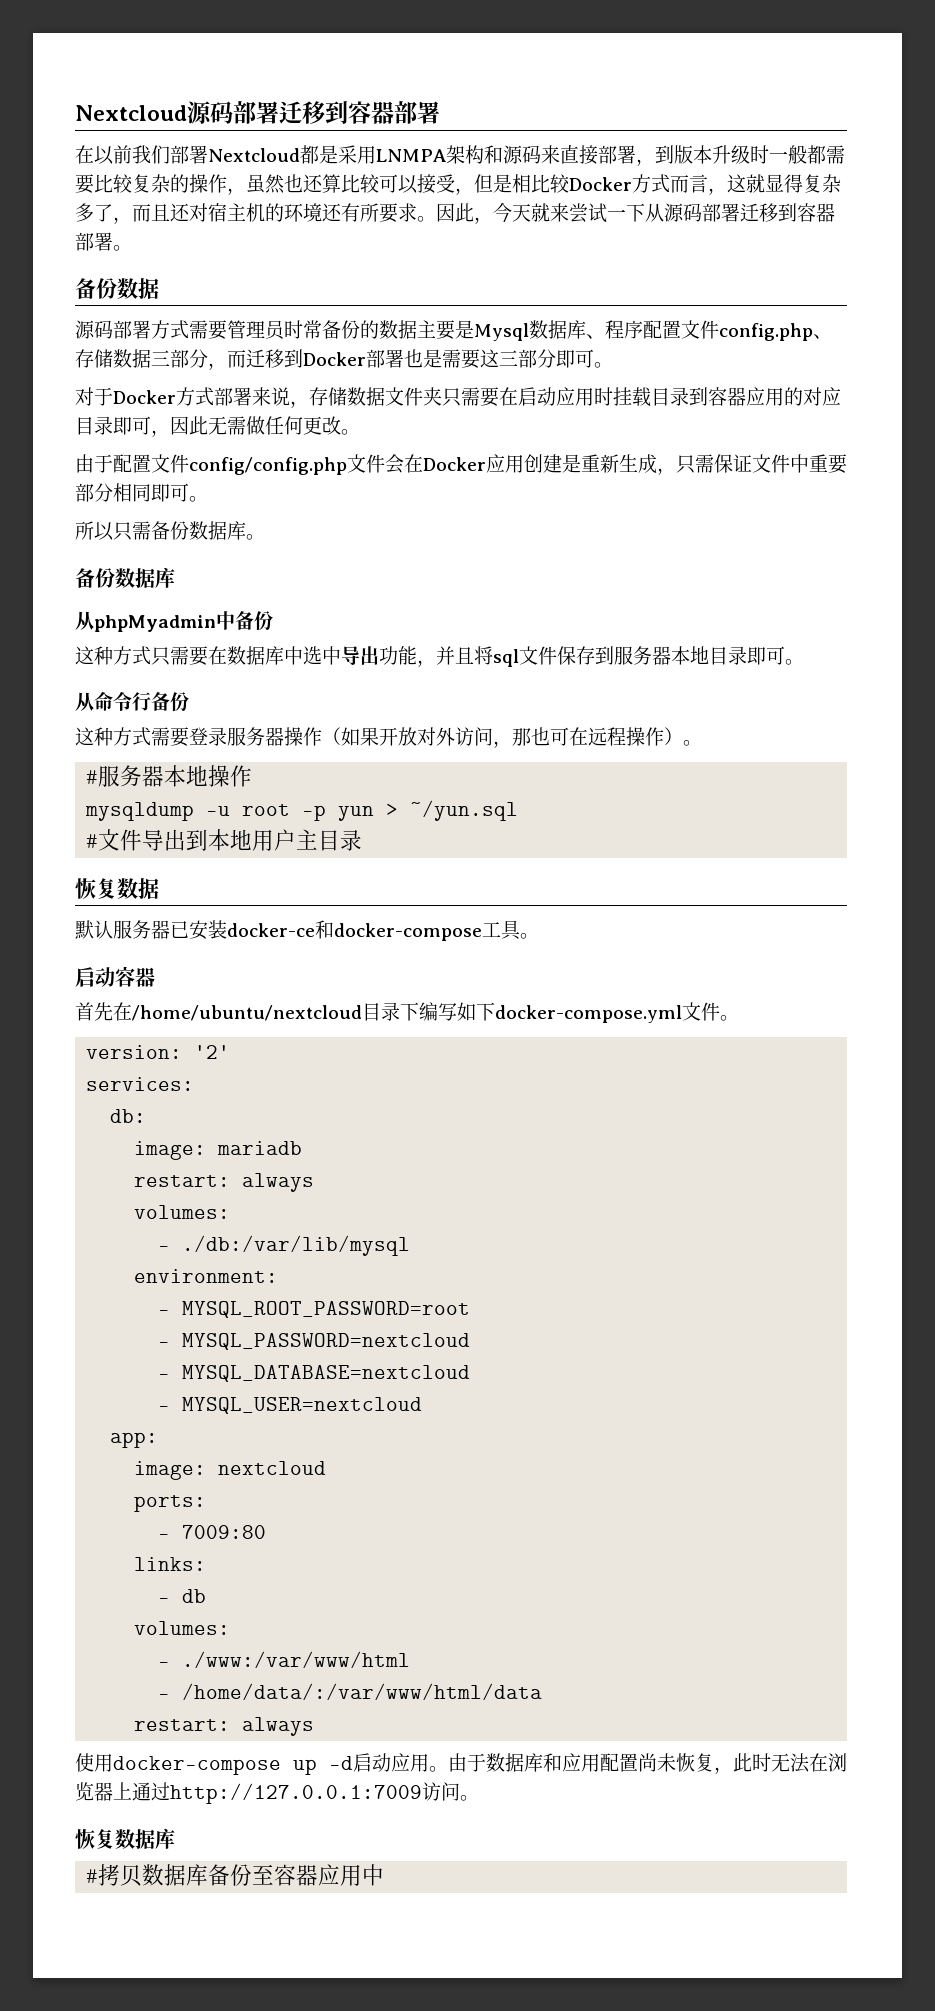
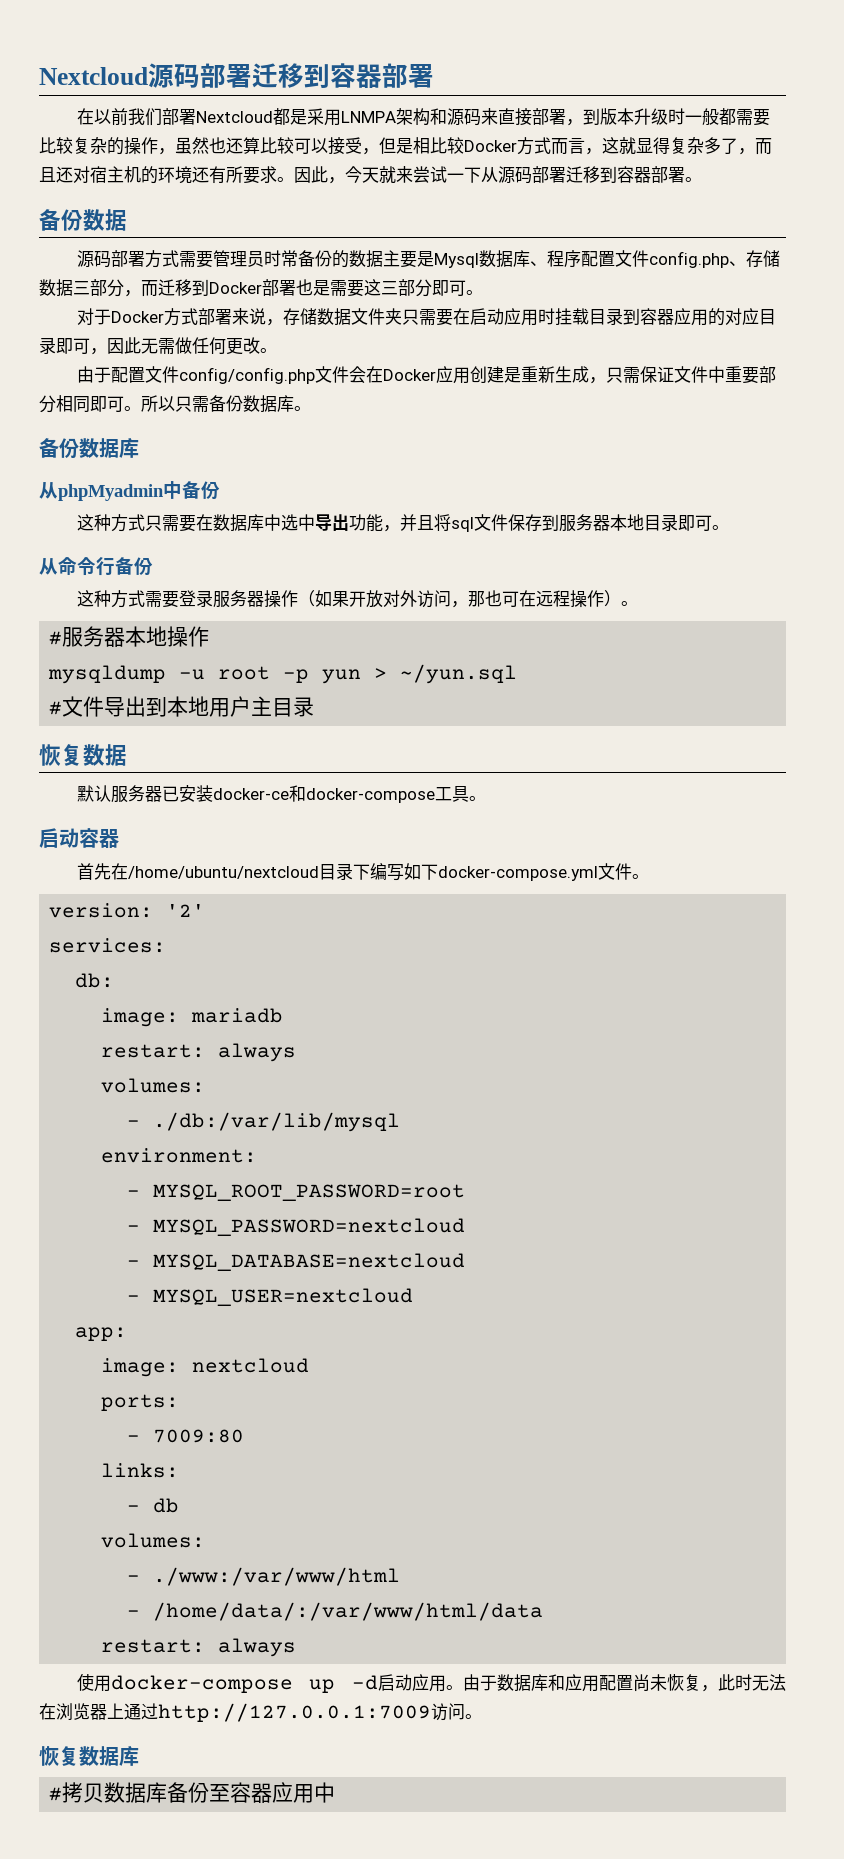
- 由于配置文件config/config.php文件会在Docker应用创建是重新生成，只需保证文件中重要部分相同即可。
- 所以只需备份数据库。
+ 由于配置文件config/config.php文件会在Docker应用创建是重新生成，只需保证文件中重要部分相同即可。所以只需备份数据库。

